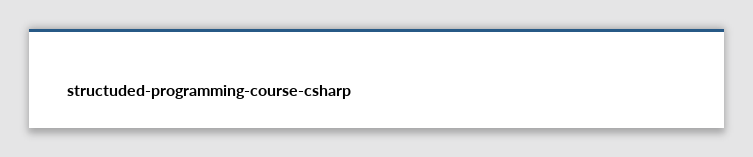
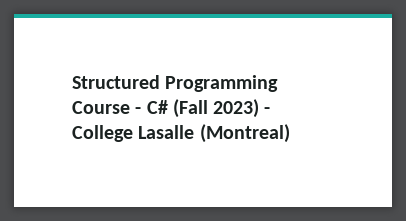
- structuded-programming-course-csharp
+ Structured Programming Course - C# (Fall 2023) - College Lasalle (Montreal)

